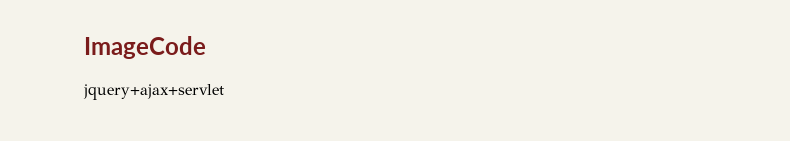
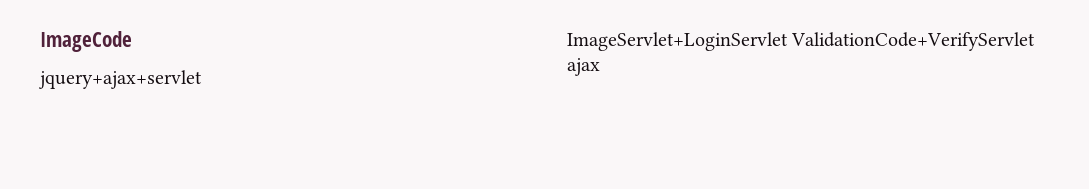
+ ImageServlet+LoginServlet ValidationCode+VerifyServlet ajax

